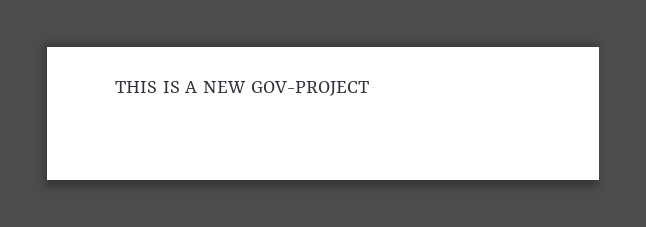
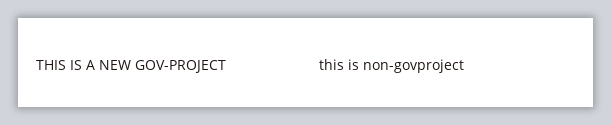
+ this is non-govproject

